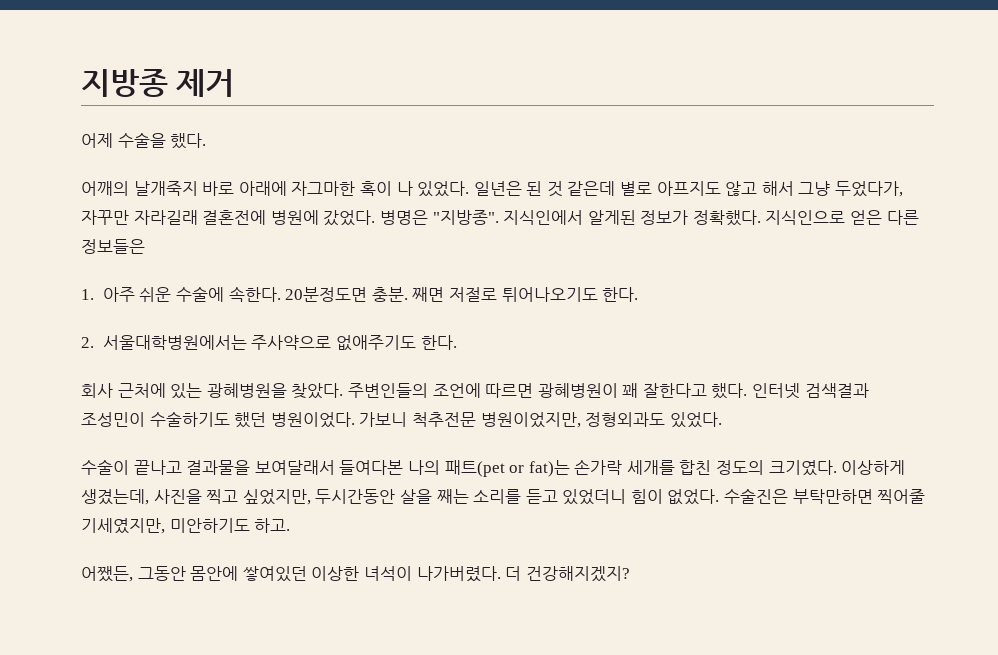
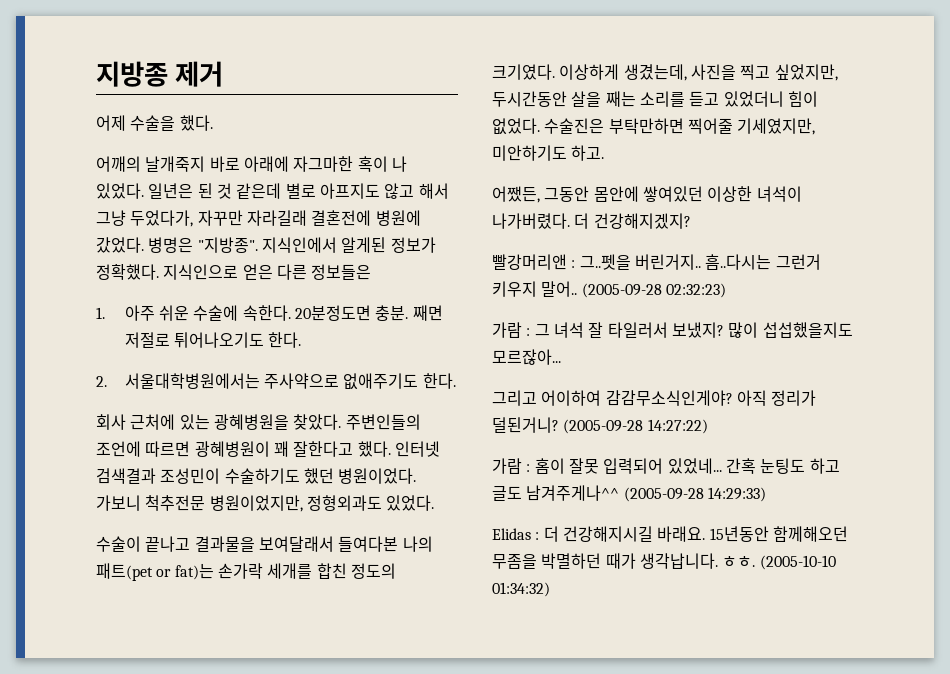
+ 빨강머리앤 : 그..펫을 버린거지.. 흠..다시는 그런거 키우지 말어.. (2005-09-28 02:32:23)
+ 가람 : 그 녀석 잘 타일러서 보냈지? 많이 섭섭했을지도 모르잖아...
+ 그리고 어이하여 감감무소식인게야? 아직 정리가 덜된거니? (2005-09-28 14:27:22)
+ 가람 : 홈이 잘못 입력되어 있었네... 간혹 눈팅도 하고 글도 남겨주게나^^ (2005-09-28 14:29:33)
+ Elidas : 더 건강해지시길 바래요. 15년동안 함께해오던 무좀을 박멸하던 때가 생각납니다. ㅎㅎ. (2005-10-10 01:34:32)

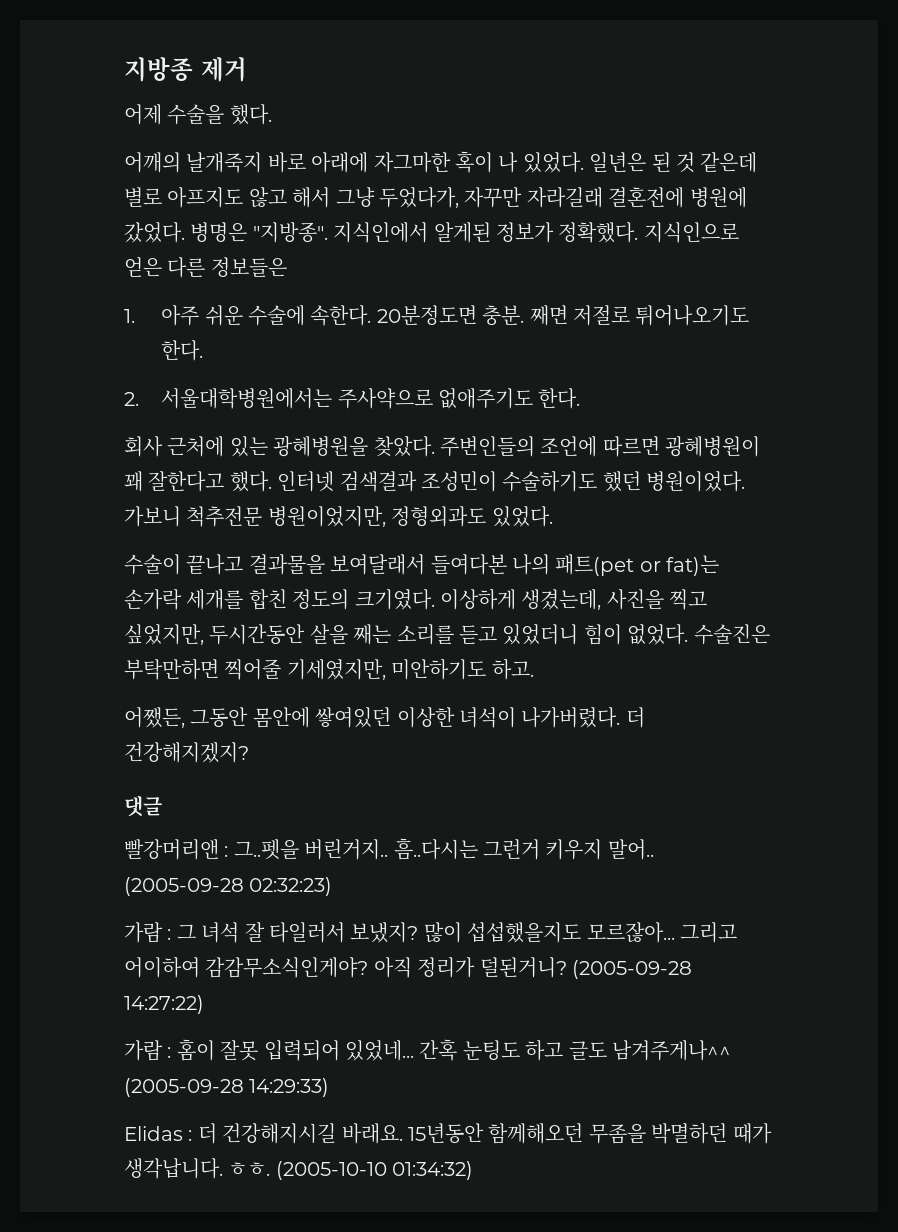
+ 댓글
- 많이 섭섭했을지도 모르잖아...
- 그리고 어이하여 감감무소식인게야?
+ 많이 섭섭했을지도 모르잖아... 그리고 어이하여 감감무소식인게야?

